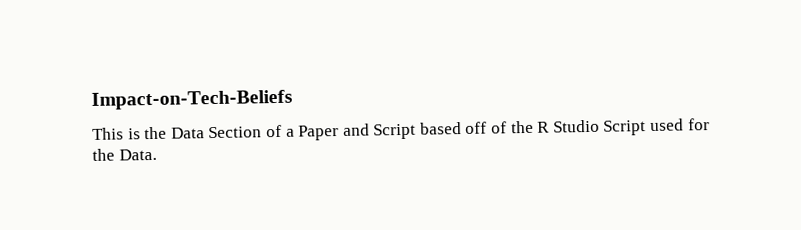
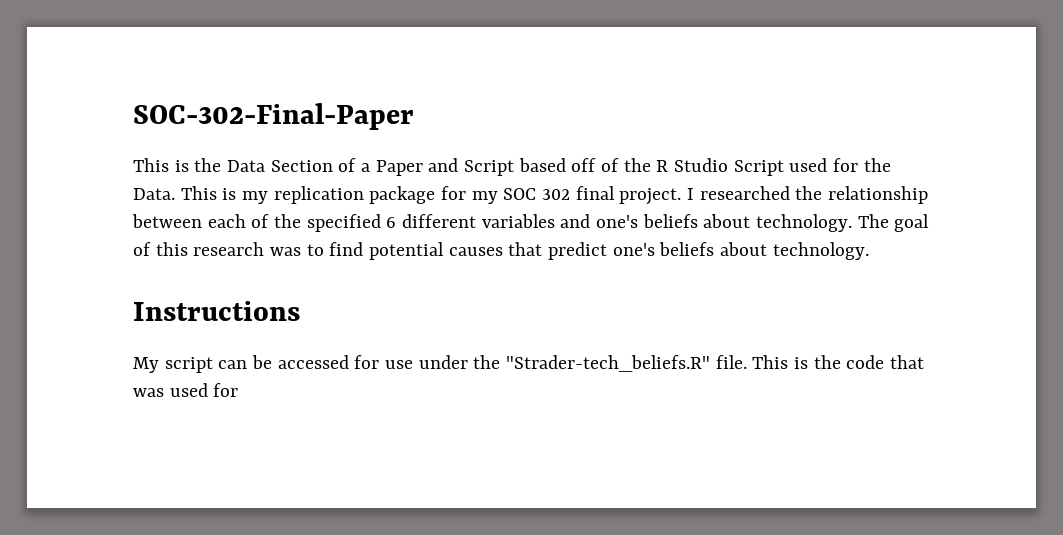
- Impact-on-Tech-Beliefs
+ SOC-302-Final-Paper
+ This is my replication package for my SOC 302 final project. I researched the relationship between each of the specified 6 different variables and one's beliefs about technology. The goal of this research was to find potential causes that predict one's beliefs about technology.
+ Instructions
+ My script can be accessed for use under the "Strader-tech_beliefs.R" file. This is the code that was used for

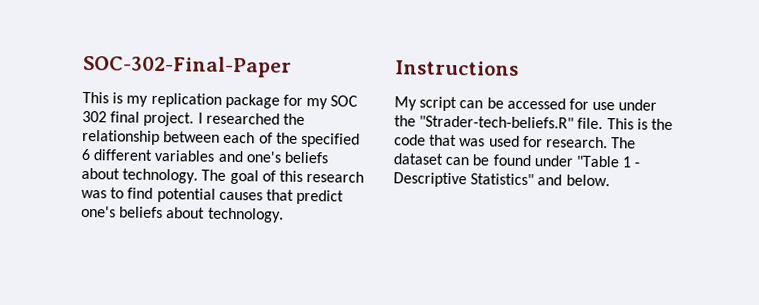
- This is the Data Section of a Paper and Script based off of the R Studio Script used for the Data. This is my replication package for my SOC 302 final project.
+ This is my replication package for my SOC 302 final project.
- My script can be accessed for use under the "Strader-tech_beliefs.R" file.
+ My script can be accessed for use under the "Strader-tech-beliefs.R" file.
- This is the code that was used for
+ This is the code that was used for research. The dataset can be found under "Table 1 - Descriptive Statistics" and below.

